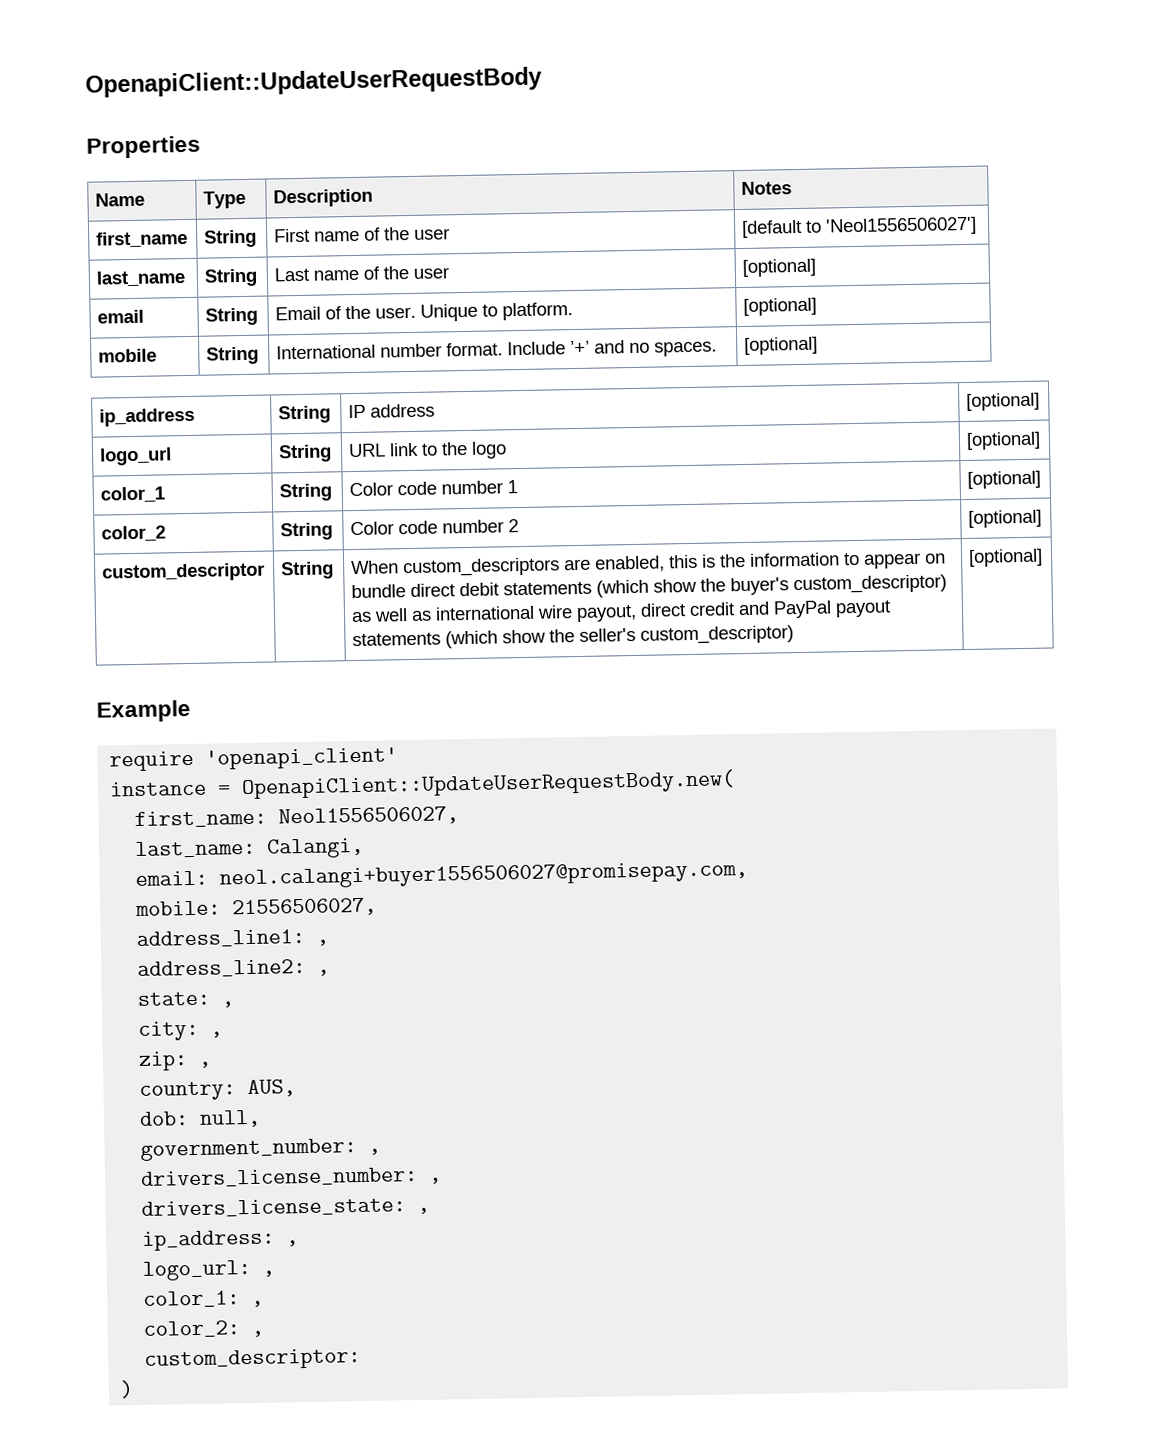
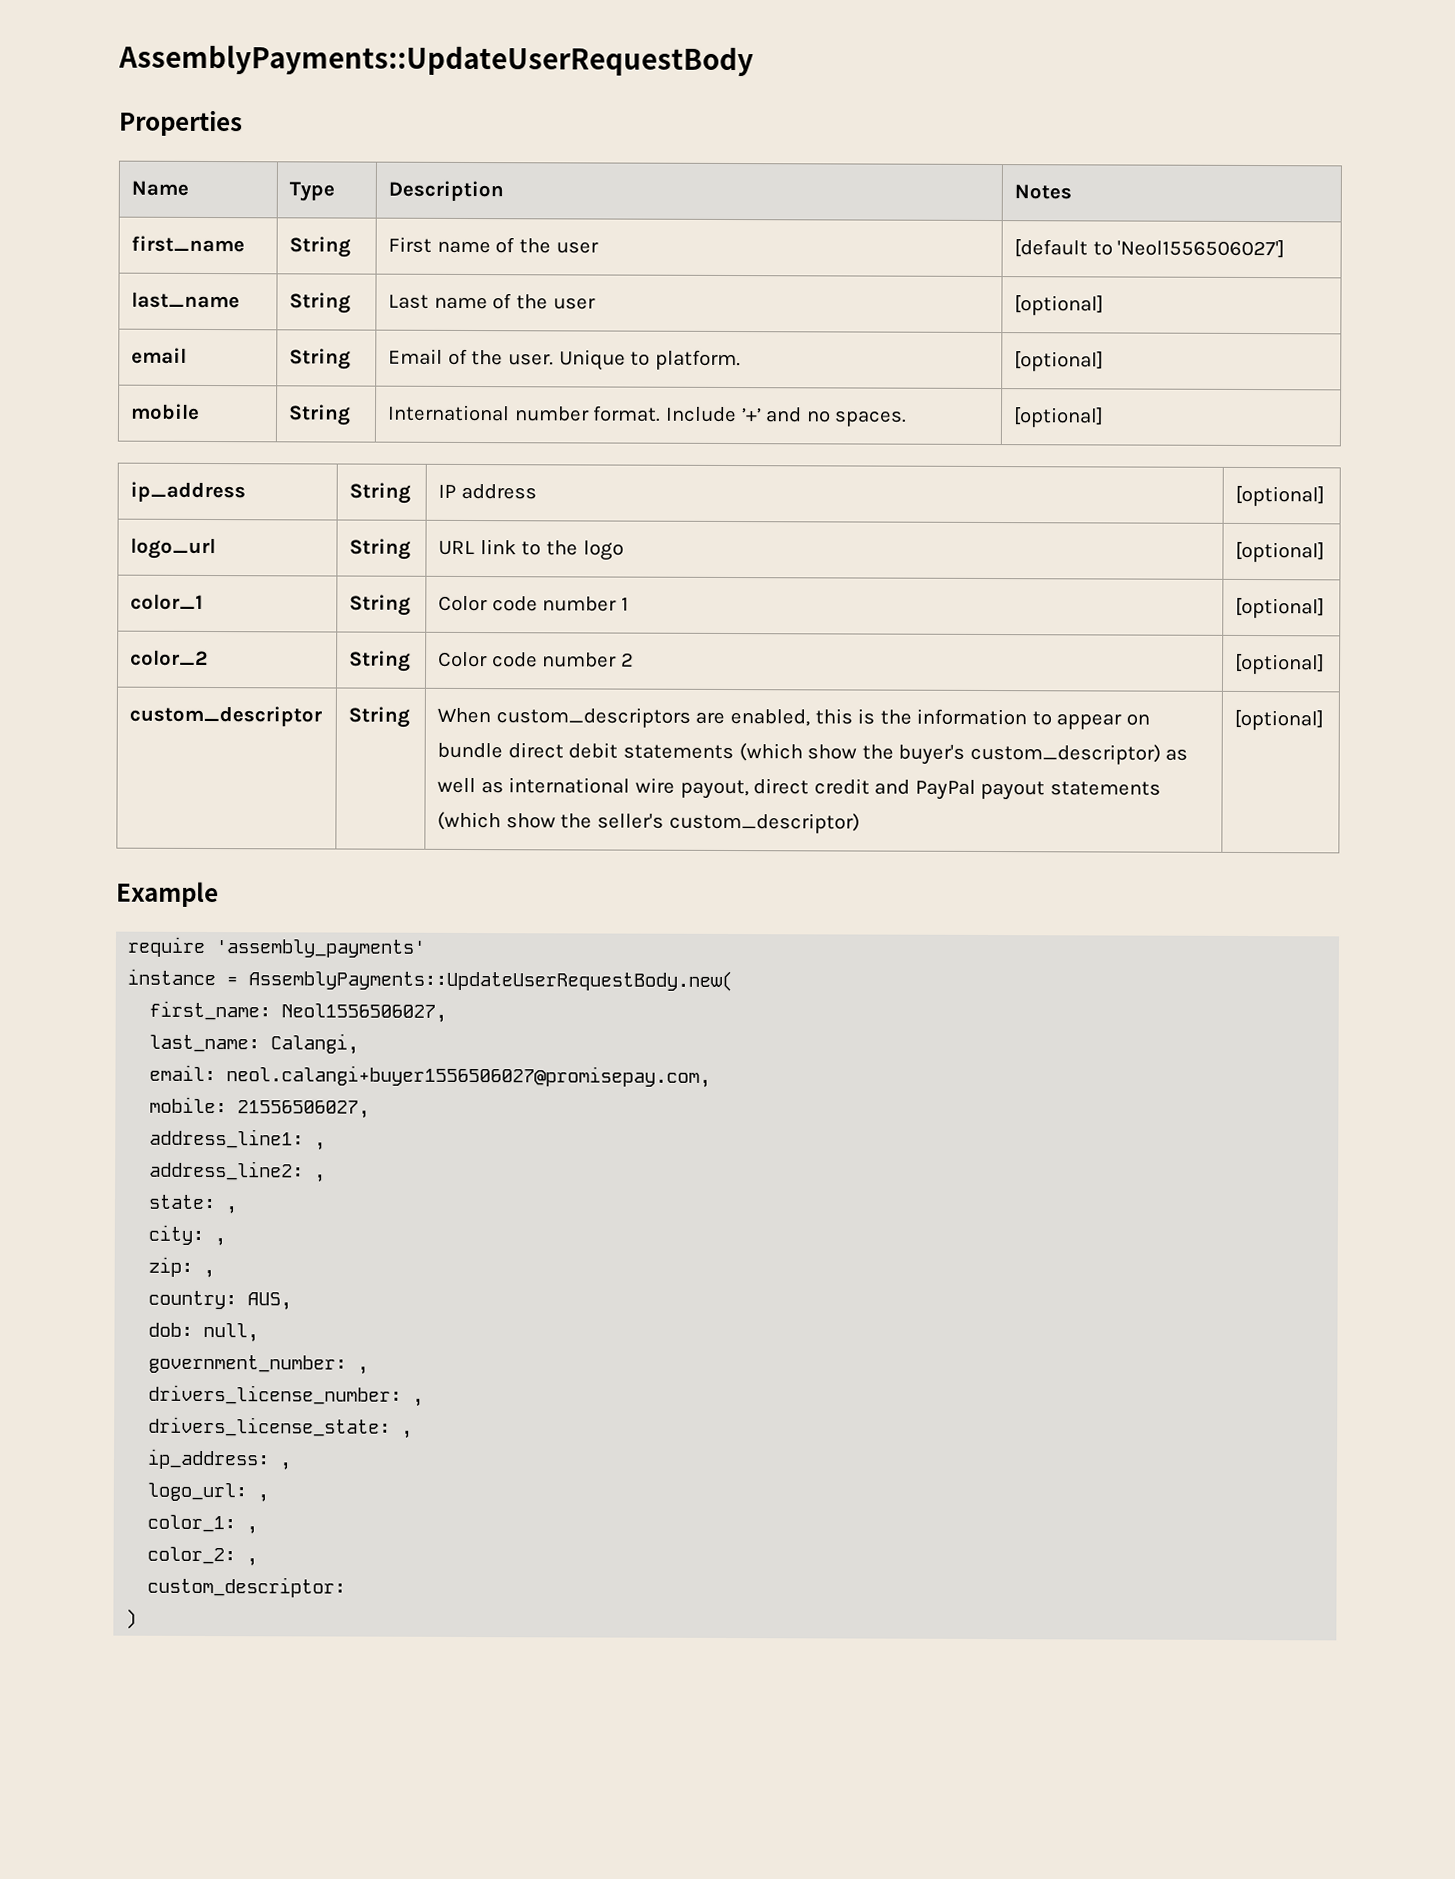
- OpenapiClient::UpdateUserRequestBody
+ AssemblyPayments::UpdateUserRequestBody
- require 'openapi_client'
+ require 'assembly_payments'
- instance = OpenapiClient::UpdateUserRequestBody.new(
+ instance = AssemblyPayments::UpdateUserRequestBody.new(

